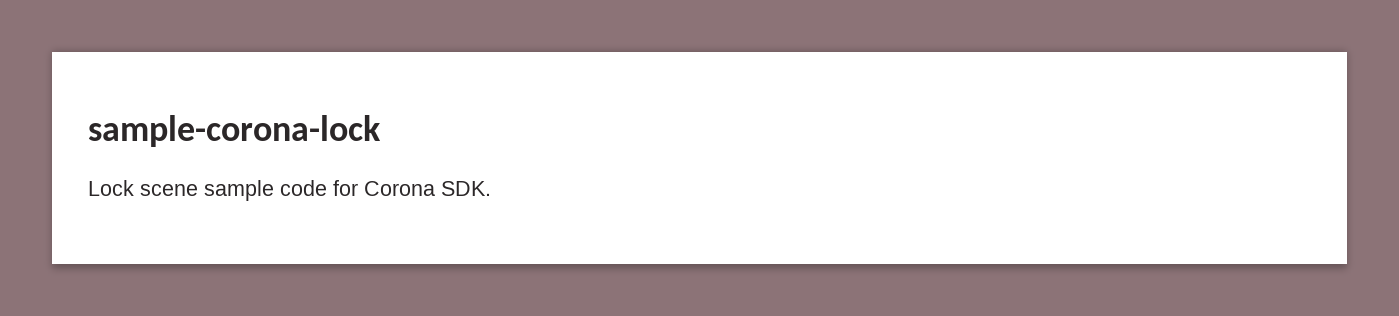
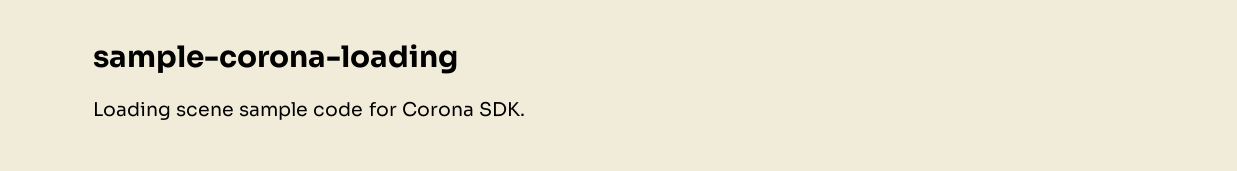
- sample-corona-lock
- Lock scene sample code for Corona SDK.
+ sample-corona-loading
+ Loading scene sample code for Corona SDK.

